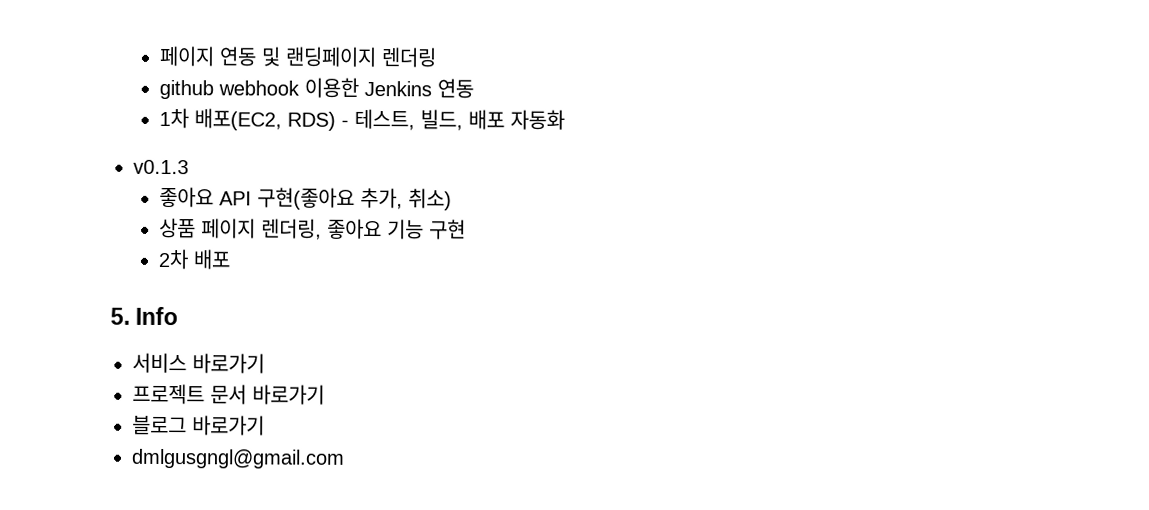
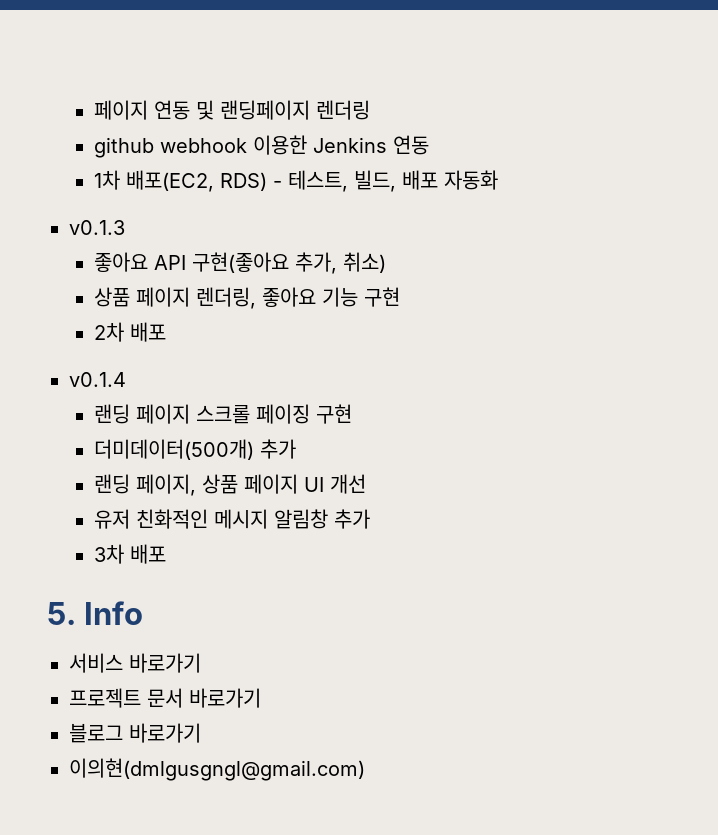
+ v0.1.4
+ 랜딩 페이지 스크롤 페이징 구현
+ 더미데이터(500개) 추가
+ 랜딩 페이지, 상품 페이지 UI 개선
+ 유저 친화적인 메시지 알림창 추가
+ 3차 배포
- dmlgusgngl@gmail.com
+ 이의현(dmlgusgngl@gmail.com)

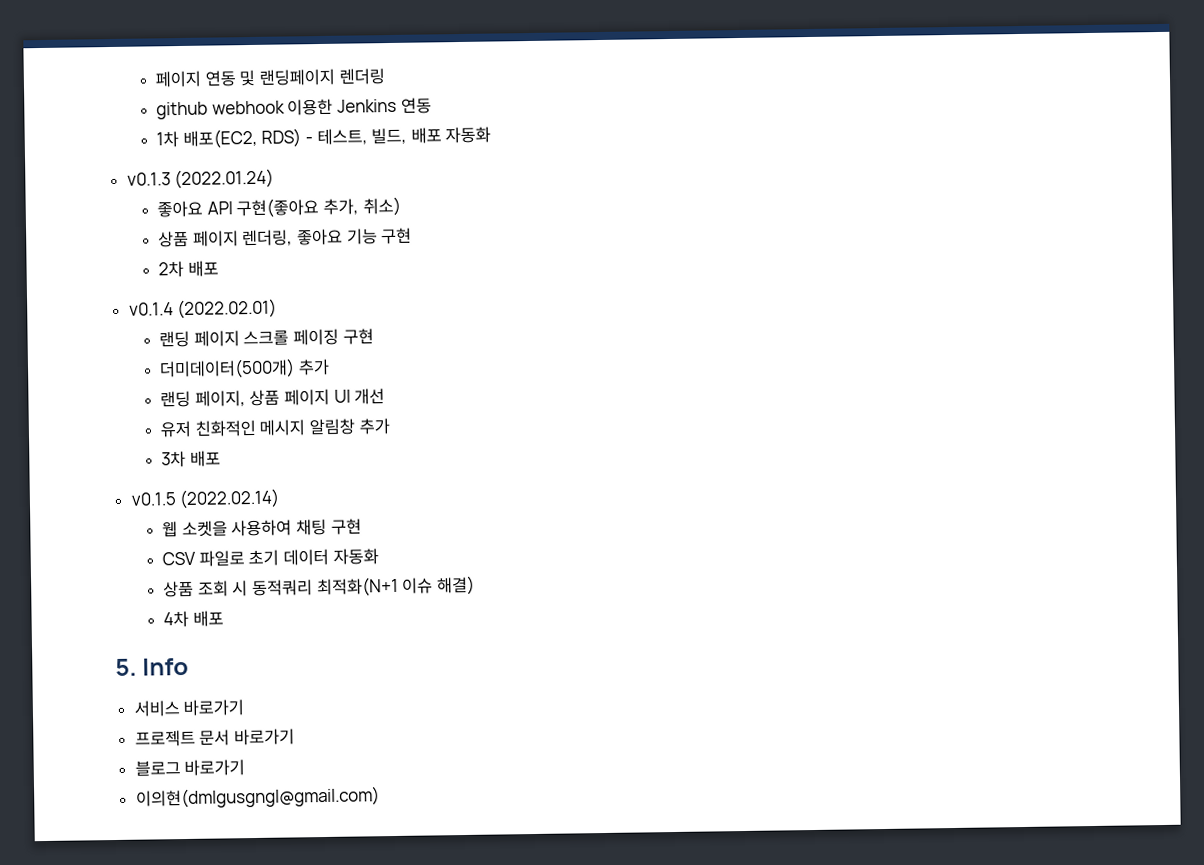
- v0.1.3
+ v0.1.3 (2022.01.24)
- v0.1.4
+ v0.1.4 (2022.02.01)
+ v0.1.5 (2022.02.14)
+ 웹 소켓을 사용하여 채팅 구현
+ CSV 파일로 초기 데이터 자동화
+ 상품 조회 시 동적쿼리 최적화(N+1 이슈 해결)
+ 4차 배포

